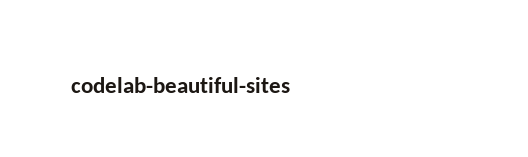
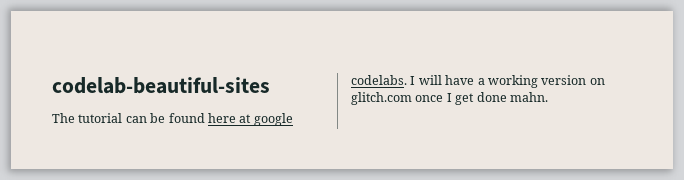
+ The tutorial can be found here at google codelabs. I will have a working version on glitch.com once I get done mahn.

